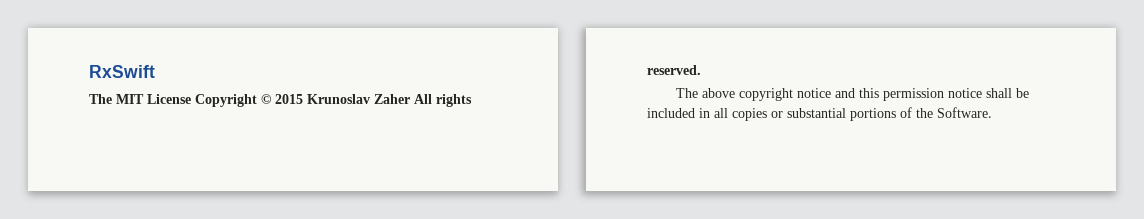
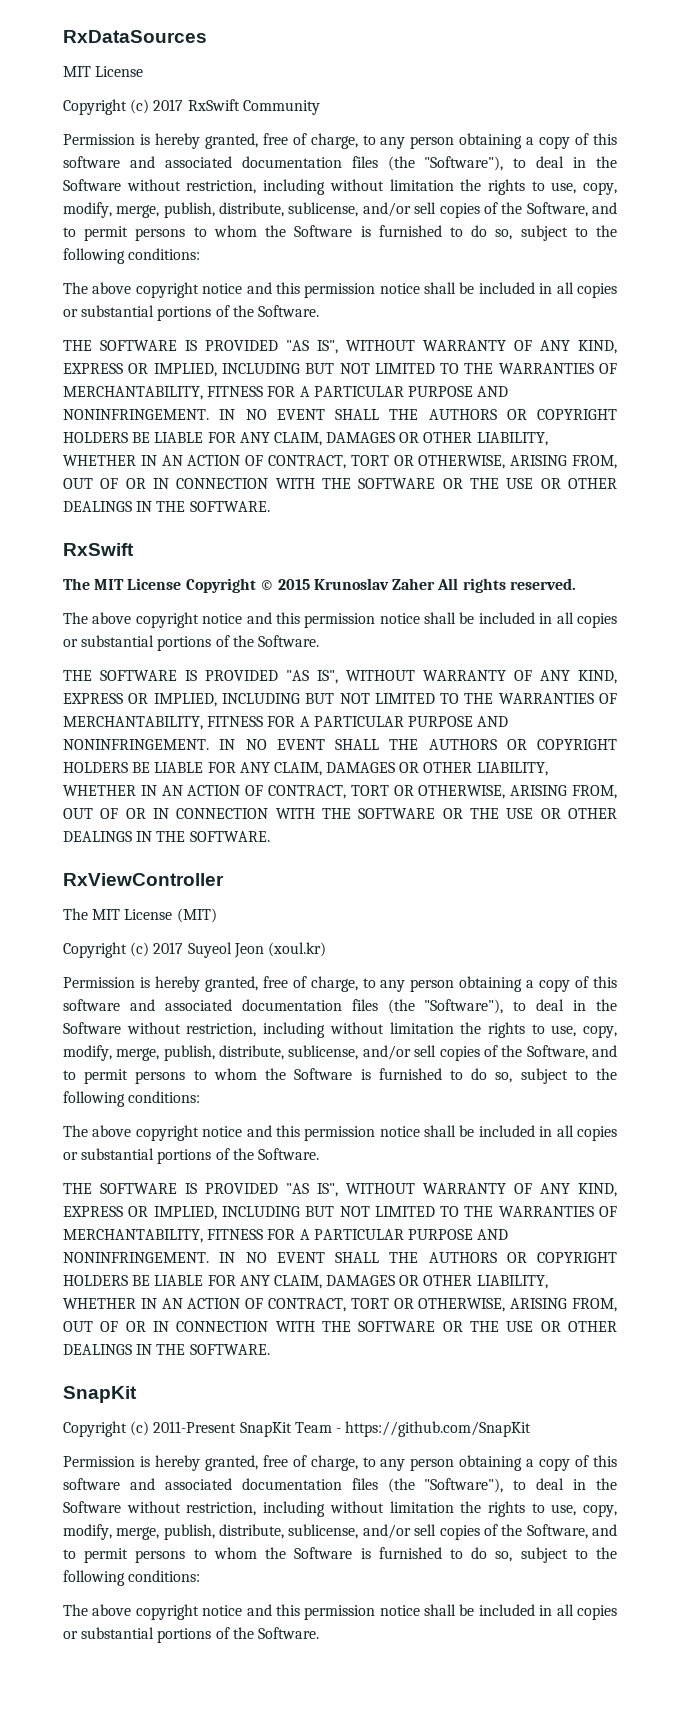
+ RxDataSources
+ MIT License
+ Copyright (c) 2017 RxSwift Community
+ Permission is hereby granted, free of charge, to any person obtaining a copy of this software and associated documentation files (the "Software"), to deal in the Software without restriction, including without limitation the rights to use, copy, modify, merge, publish, distribute, sublicense, and/or sell copies of the Software, and to permit persons to whom the Software is furnished to do so, subject to the following conditions:
+ The above copyright notice and this permission notice shall be included in all copies or substantial portions of the Software.
+ THE SOFTWARE IS PROVIDED "AS IS", WITHOUT WARRANTY OF ANY KIND, EXPRESS OR IMPLIED, INCLUDING BUT NOT LIMITED TO THE WARRANTIES OF MERCHANTABILITY, FITNESS FOR A PARTICULAR PURPOSE AND NONINFRINGEMENT. IN NO EVENT SHALL THE AUTHORS OR COPYRIGHT HOLDERS BE LIABLE FOR ANY CLAIM, DAMAGES OR OTHER LIABILITY, WHETHER IN AN ACTION OF CONTRACT, TORT OR OTHERWISE, ARISING FROM, OUT OF OR IN CONNECTION WITH THE SOFTWARE OR THE USE OR OTHER DEALINGS IN THE SOFTWARE.
  The MIT License Copyright © 2015 Krunoslav Zaher All rights reserved.
+ The above copyright notice and this permission notice shall be included in all copies or substantial portions of the Software.
+ THE SOFTWARE IS PROVIDED "AS IS", WITHOUT WARRANTY OF ANY KIND, EXPRESS OR IMPLIED, INCLUDING BUT NOT LIMITED TO THE WARRANTIES OF MERCHANTABILITY, FITNESS FOR A PARTICULAR PURPOSE AND NONINFRINGEMENT. IN NO EVENT SHALL THE AUTHORS OR COPYRIGHT HOLDERS BE LIABLE FOR ANY CLAIM, DAMAGES OR OTHER LIABILITY, WHETHER IN AN ACTION OF CONTRACT, TORT OR OTHERWISE, ARISING FROM, OUT OF OR IN CONNECTION WITH THE SOFTWARE OR THE USE OR OTHER DEALINGS IN THE SOFTWARE.
+ RxViewController
+ The MIT License (MIT)
+ Copyright (c) 2017 Suyeol Jeon (xoul.kr)
+ Permission is hereby granted, free of charge, to any person obtaining a copy of this software and associated documentation files (the "Software"), to deal in the Software without restriction, including without limitation the rights to use, copy, modify, merge, publish, distribute, sublicense, and/or sell copies of the Software, and to permit persons to whom the Software is furnished to do so, subject to the following conditions:
+ The above copyright notice and this permission notice shall be included in all copies or substantial portions of the Software.
+ THE SOFTWARE IS PROVIDED "AS IS", WITHOUT WARRANTY OF ANY KIND, EXPRESS OR IMPLIED, INCLUDING BUT NOT LIMITED TO THE WARRANTIES OF MERCHANTABILITY, FITNESS FOR A PARTICULAR PURPOSE AND NONINFRINGEMENT. IN NO EVENT SHALL THE AUTHORS OR COPYRIGHT HOLDERS BE LIABLE FOR ANY CLAIM, DAMAGES OR OTHER LIABILITY, WHETHER IN AN ACTION OF CONTRACT, TORT OR OTHERWISE, ARISING FROM, OUT OF OR IN CONNECTION WITH THE SOFTWARE OR THE USE OR OTHER DEALINGS IN THE SOFTWARE.
+ SnapKit
+ Copyright (c) 2011-Present SnapKit Team - https://github.com/SnapKit
+ Permission is hereby granted, free of charge, to any person obtaining a copy of this software and associated documentation files (the "Software"), to deal in the Software without restriction, including without limitation the rights to use, copy, modify, merge, publish, distribute, sublicense, and/or sell copies of the Software, and to permit persons to whom the Software is furnished to do so, subject to the following conditions:

